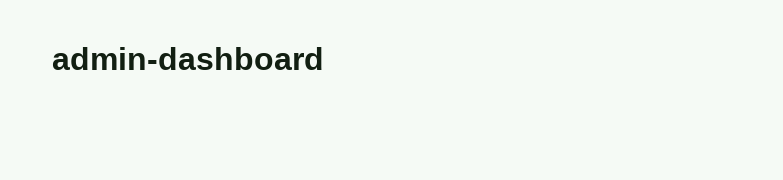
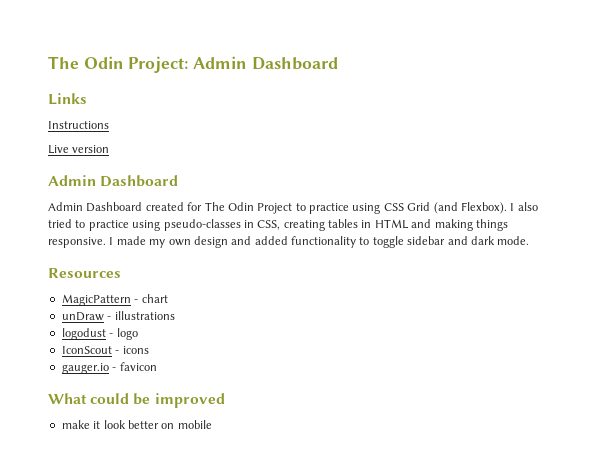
- admin-dashboard
+ The Odin Project: Admin Dashboard
+ Links
+ Instructions
+ Live version
+ Admin Dashboard
+ Admin Dashboard created for The Odin Project to practice using CSS Grid (and Flexbox). I also tried to practice using pseudo-classes in CSS, creating tables in HTML and making things responsive. I made my own design and added functionality to toggle sidebar and dark mode.
+ Resources
+ MagicPattern - chart
+ unDraw - illustrations
+ logodust - logo
+ IconScout - icons
+ gauger.io - favicon
+ What could be improved
+ make it look better on mobile

